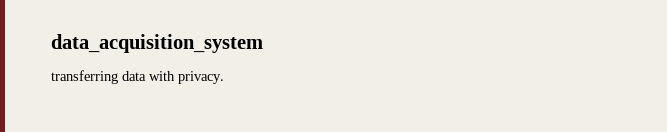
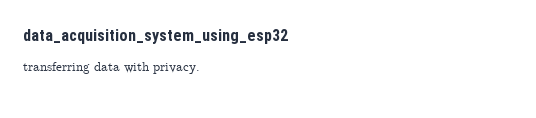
- data_acquisition_system
+ data_acquisition_system_using_esp32

